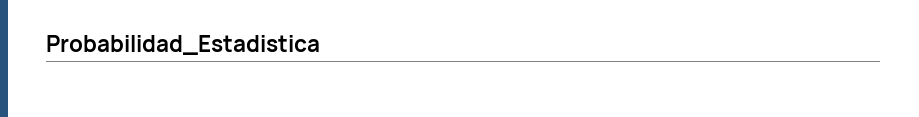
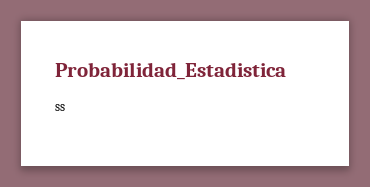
+ ss

